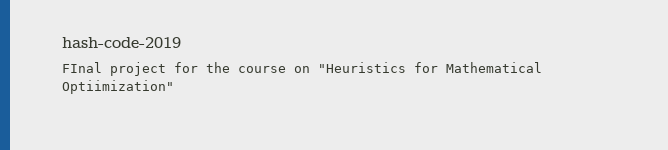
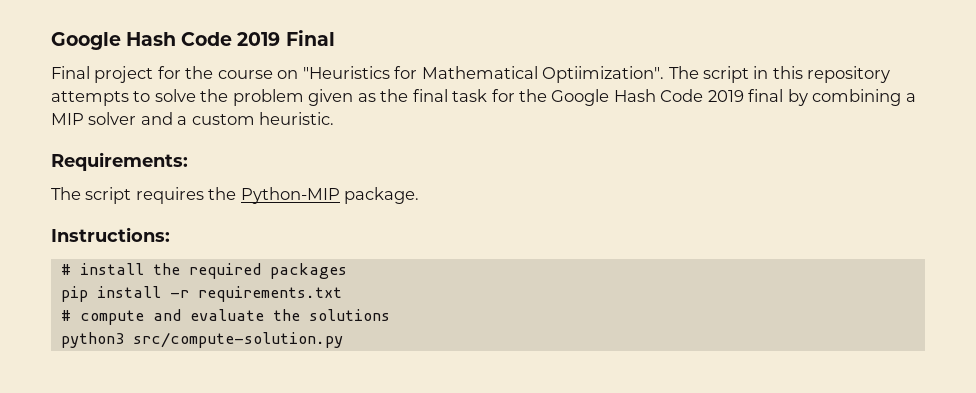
- hash-code-2019
- FInal project for the course on "Heuristics for Mathematical Optiimization"
+ Google Hash Code 2019 Final
+ Final project for the course on "Heuristics for Mathematical Optiimization". The script in this repository attempts to solve the problem given as the final task for the Google Hash Code 2019 final by combining a MIP solver and a custom heuristic.
+ Requirements:
+ The script requires the Python-MIP package.
+ Instructions:
+ # install the required packages
+ pip install -r requirements.txt
+ # compute and evaluate the solutions
+ python3 src/compute-solution.py

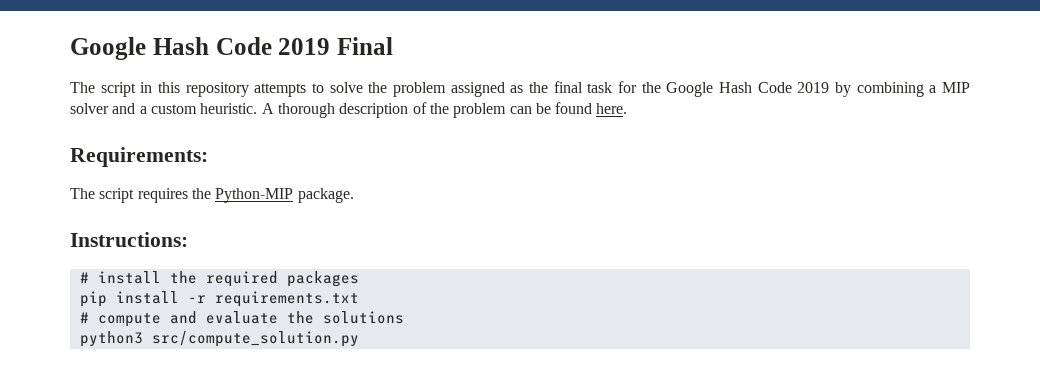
- Final project for the course on "Heuristics for Mathematical Optiimization". The script in this repository attempts to solve the problem given as the final task for the Google Hash Code 2019 final by combining a MIP solver and a custom heuristic.
+ The script in this repository attempts to solve the problem assigned as the final task for the Google Hash Code 2019 by combining a MIP solver and a custom heuristic. A thorough description of the problem can be found here.
- python3 src/compute-solution.py
+ python3 src/compute_solution.py

